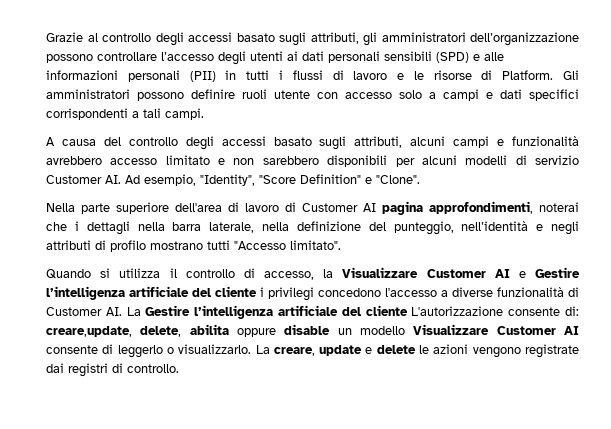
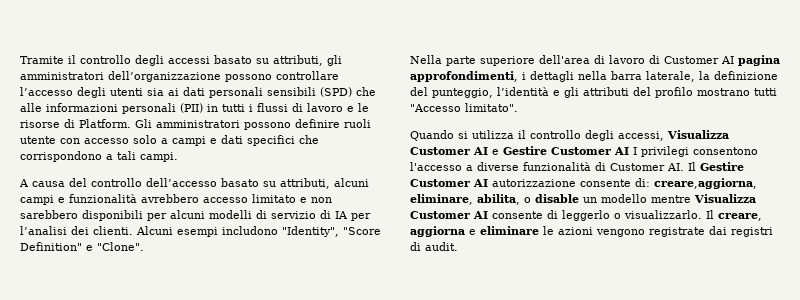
- Grazie al controllo degli accessi basato sugli attributi, gli amministratori dell’organizzazione possono controllare l’accesso degli utenti ai dati personali sensibili (SPD) e alle informazioni personali (PII) in tutti i flussi di lavoro e le risorse di Platform.
+ Tramite il controllo degli accessi basato su attributi, gli amministratori dell’organizzazione possono controllare l’accesso degli utenti sia ai dati personali sensibili (SPD) che alle informazioni personali (PII) in tutti i flussi di lavoro e le risorse di Platform.
- Gli amministratori possono definire ruoli utente con accesso solo a campi e dati specifici corrispondenti a tali campi.
+ Gli amministratori possono definire ruoli utente con accesso solo a campi e dati specifici che corrispondono a tali campi.
- A causa del controllo degli accessi basato sugli attributi, alcuni campi e funzionalità avrebbero accesso limitato e non sarebbero disponibili per alcuni modelli di servizio Customer AI. Ad esempio, "Identity", "Score Definition" e "Clone".
+ A causa del controllo dell’accesso basato su attributi, alcuni campi e funzionalità avrebbero accesso limitato e non sarebbero disponibili per alcuni modelli di servizio di IA per l’analisi dei clienti. Alcuni esempi includono "Identity", "Score Definition" e "Clone".
- Nella parte superiore dell'area di lavoro di Customer AI pagina approfondimenti, noterai che i dettagli nella barra laterale, nella definizione del punteggio, nell’identità e negli attributi di profilo mostrano tutti "Accesso limitato".
+ Nella parte superiore dell'area di lavoro di Customer AI pagina approfondimenti, i dettagli nella barra laterale, la definizione del punteggio, l’identità e gli attributi del profilo mostrano tutti "Accesso limitato".
- Quando si utilizza il controllo di accesso, la Visualizzare Customer AI e Gestire l’intelligenza artificiale del cliente i privilegi concedono l'accesso a diverse funzionalità di Customer AI. La Gestire l’intelligenza artificiale del cliente L'autorizzazione consente di: creare,update, delete, abilita oppure disable un modello Visualizzare Customer AI consente di leggerlo o visualizzarlo.
+ Quando si utilizza il controllo degli accessi, Visualizza Customer AI e Gestire Customer AI I privilegi consentono l'accesso a diverse funzionalità di Customer AI. Il Gestire Customer AI autorizzazione consente di: creare,aggiorna, eliminare, abilita, o disable un modello mentre Visualizza Customer AI consente di leggerlo o visualizzarlo.
- La creare, update e delete le azioni vengono registrate dai registri di controllo.
+ Il creare, aggiorna e eliminare le azioni vengono registrate dai registri di audit.

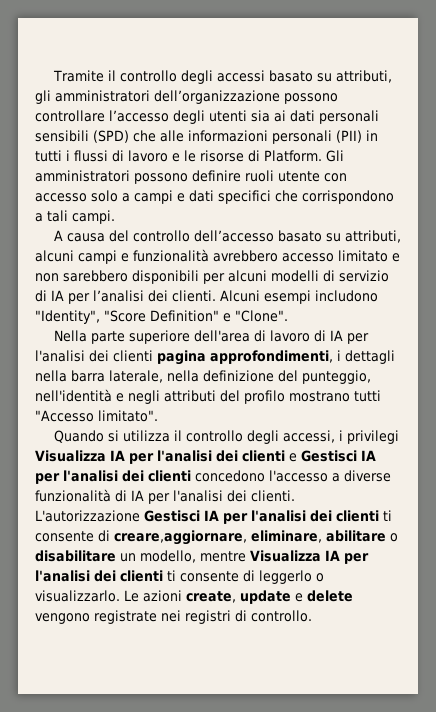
- Nella parte superiore dell'area di lavoro di Customer AI pagina approfondimenti, i dettagli nella barra laterale, la definizione del punteggio, l’identità e gli attributi del profilo mostrano tutti "Accesso limitato".
+ Nella parte superiore dell'area di lavoro di IA per l'analisi dei clienti pagina approfondimenti, i dettagli nella barra laterale, nella definizione del punteggio, nell'identità e negli attributi del profilo mostrano tutti "Accesso limitato".
- Quando si utilizza il controllo degli accessi, Visualizza Customer AI e Gestire Customer AI I privilegi consentono l'accesso a diverse funzionalità di Customer AI. Il Gestire Customer AI autorizzazione consente di: creare,aggiorna, eliminare, abilita, o disable un modello mentre Visualizza Customer AI consente di leggerlo o visualizzarlo.
+ Quando si utilizza il controllo degli accessi, i privilegi Visualizza IA per l'analisi dei clienti e Gestisci IA per l'analisi dei clienti concedono l'accesso a diverse funzionalità di IA per l'analisi dei clienti. L'autorizzazione Gestisci IA per l'analisi dei clienti ti consente di creare,aggiornare, eliminare, abilitare o disabilitare un modello, mentre Visualizza IA per l'analisi dei clienti ti consente di leggerlo o visualizzarlo.
- Il creare, aggiorna e eliminare le azioni vengono registrate dai registri di audit.
+ Le azioni create, update e delete vengono registrate nei registri di controllo.

